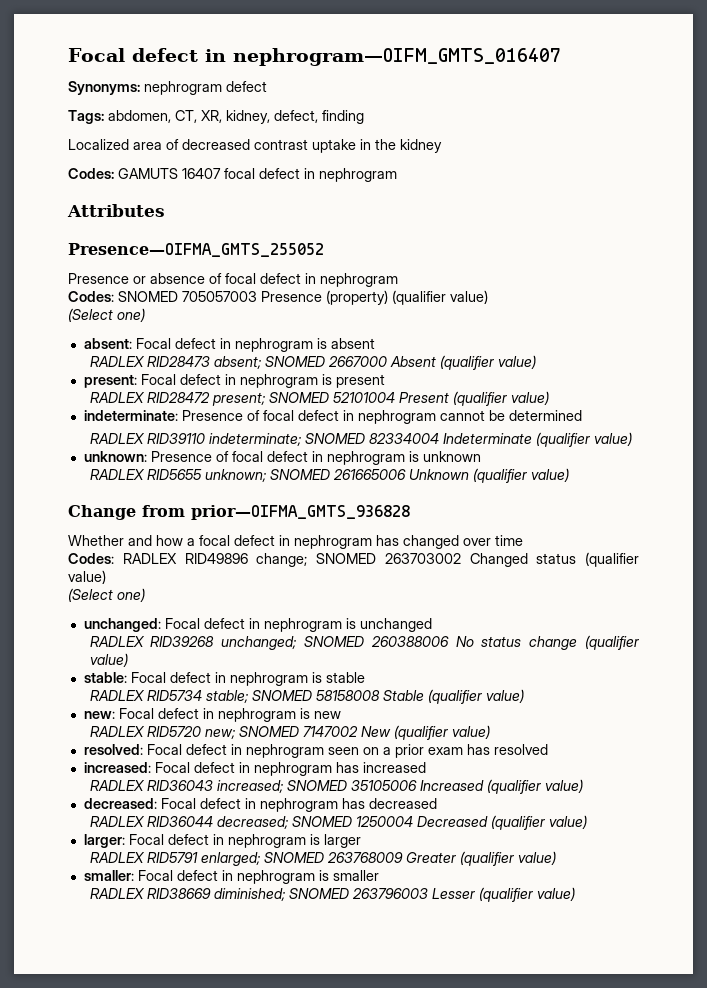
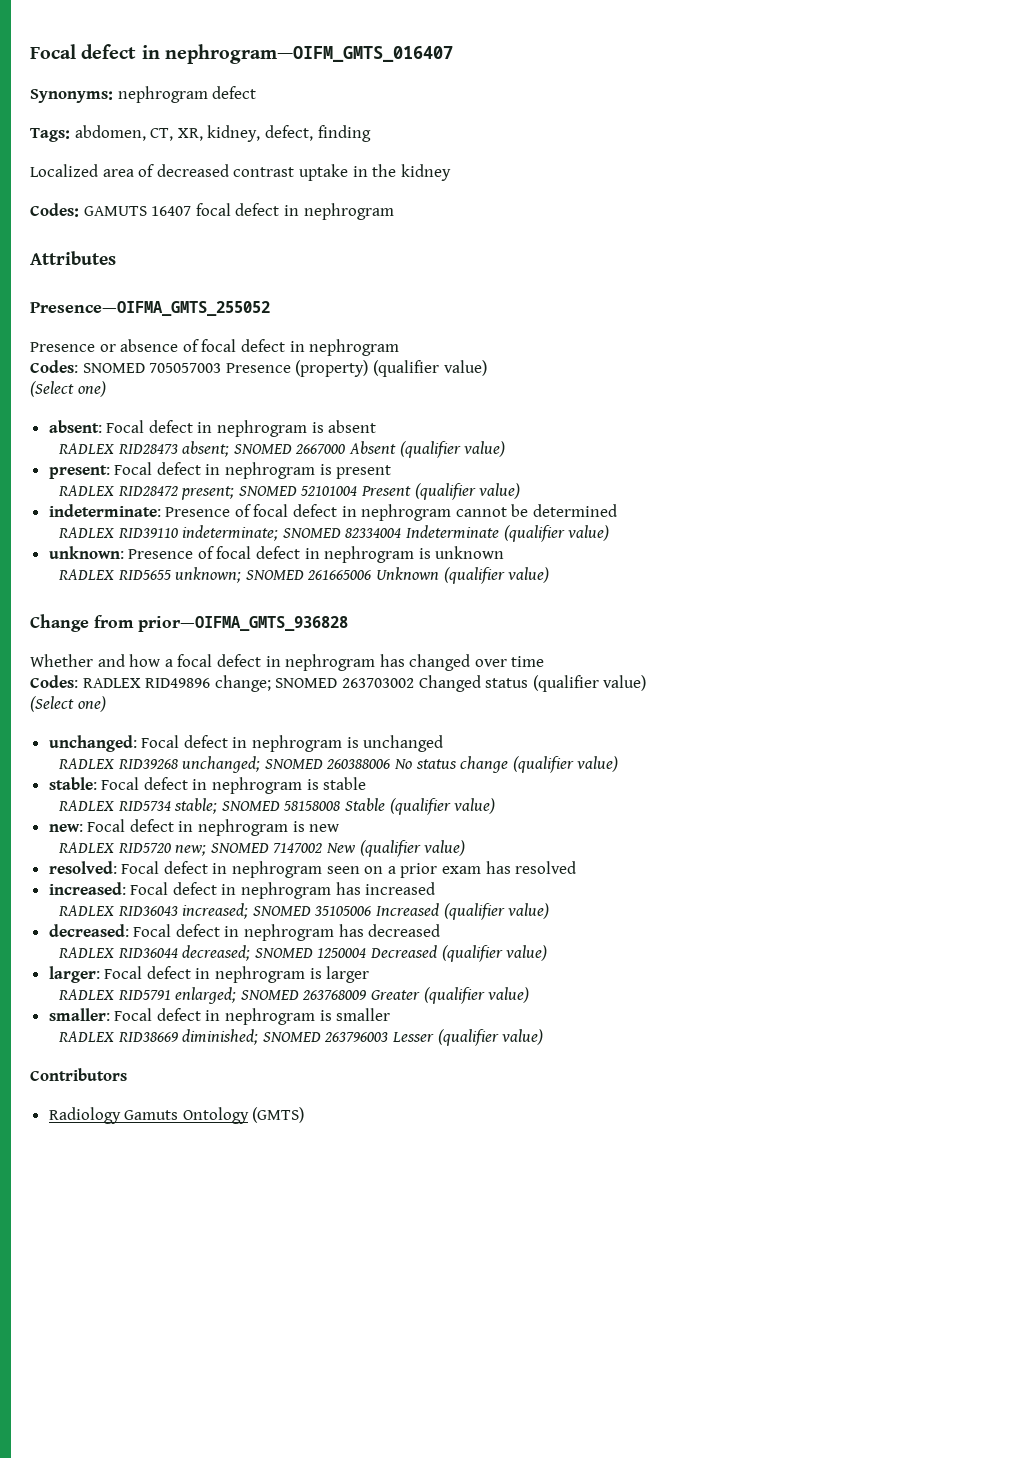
+ Contributors
+ Radiology Gamuts Ontology (GMTS)

